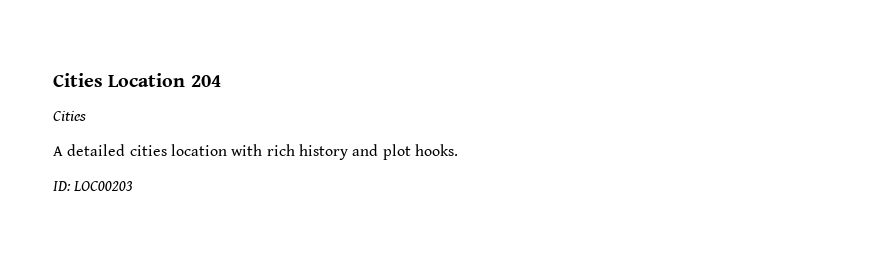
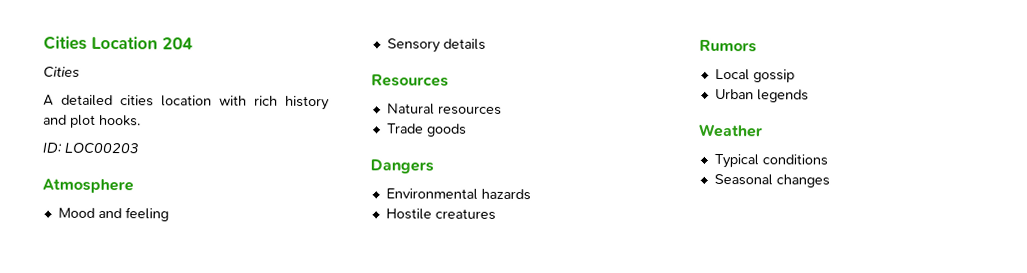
+ Atmosphere
+ Mood and feeling
+ Sensory details
+ Resources
+ Natural resources
+ Trade goods
+ Dangers
+ Environmental hazards
+ Hostile creatures
+ Rumors
+ Local gossip
+ Urban legends
+ Weather
+ Typical conditions
+ Seasonal changes

